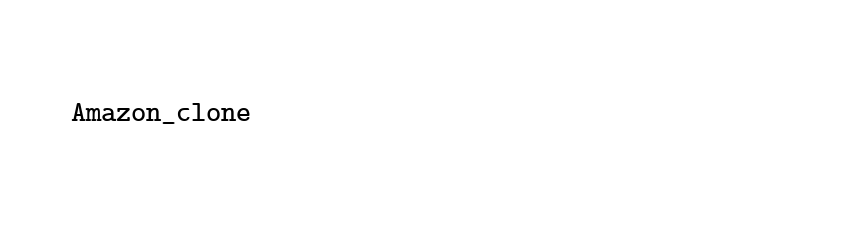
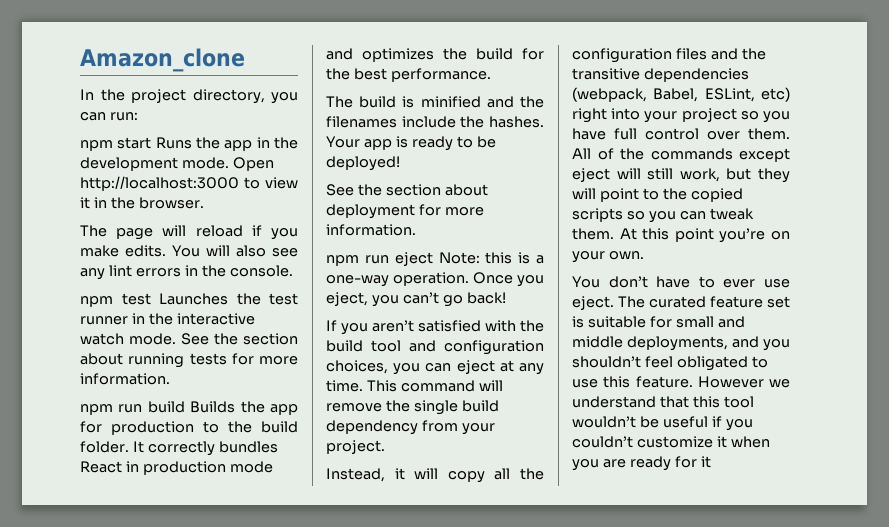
+ In the project directory, you can run:
+ npm start Runs the app in the development mode. Open http://localhost:3000 to view it in the browser.
+ The page will reload if you make edits. You will also see any lint errors in the console.
+ npm test Launches the test runner in the interactive watch mode. See the section about running tests for more information.
+ npm run build Builds the app for production to the build folder. It correctly bundles React in production mode and optimizes the build for the best performance.
+ The build is minified and the filenames include the hashes. Your app is ready to be deployed!
+ See the section about deployment for more information.
+ npm run eject Note: this is a one-way operation. Once you eject, you can’t go back!
+ If you aren’t satisfied with the build tool and configuration choices, you can eject at any time. This command will remove the single build dependency from your project.
+ Instead, it will copy all the configuration files and the transitive dependencies (webpack, Babel, ESLint, etc) right into your project so you have full control over them. All of the commands except eject will still work, but they will point to the copied scripts so you can tweak them. At this point you’re on your own.
+ You don’t have to ever use eject. The curated feature set is suitable for small and middle deployments, and you shouldn’t feel obligated to use this feature. However we understand that this tool wouldn’t be useful if you couldn’t customize it when you are ready for it

